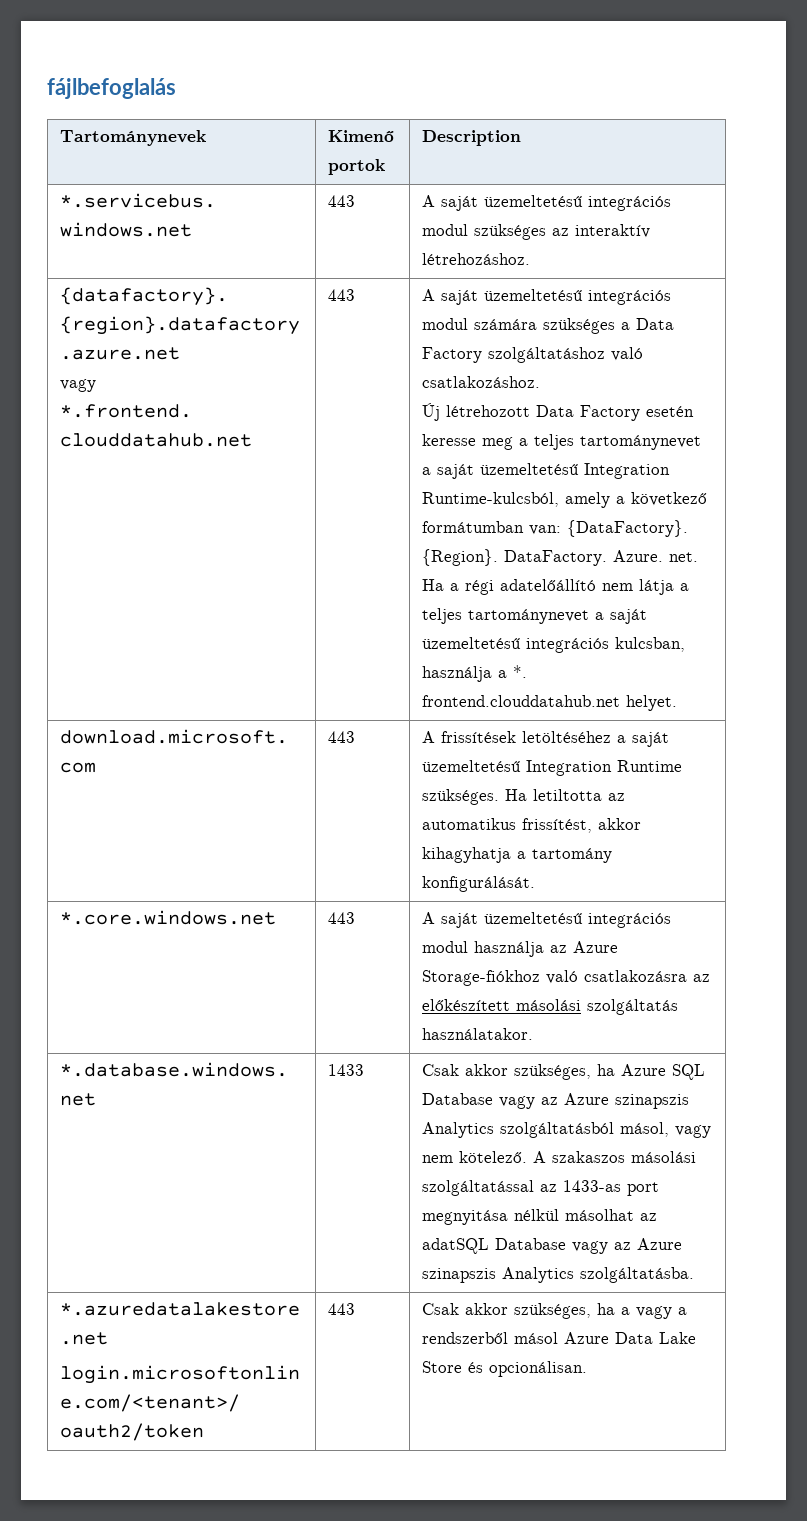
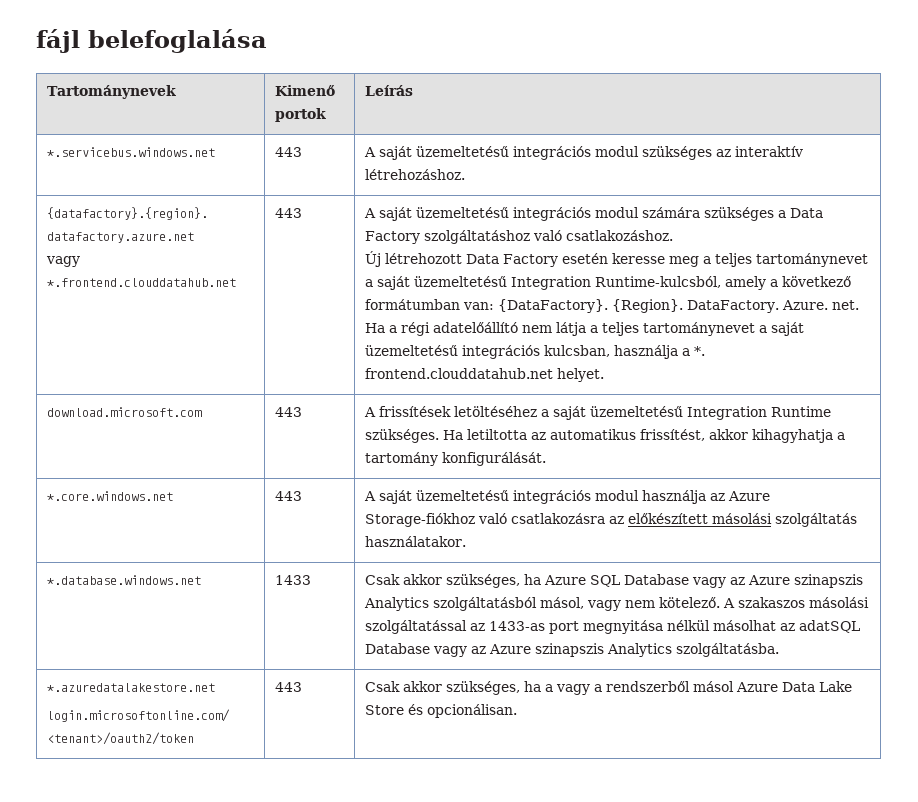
- fájlbefoglalás
+ fájl belefoglalása
- Tartománynevek | Kimenő portok | Description
+ Tartománynevek | Kimenő portok | Leírás

